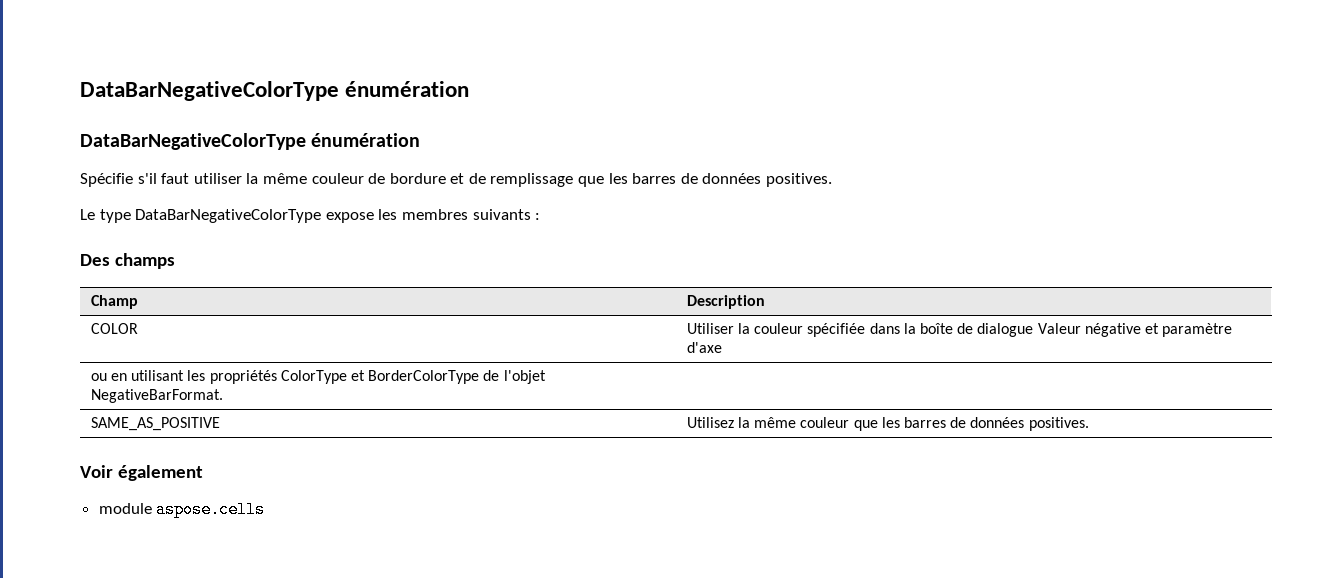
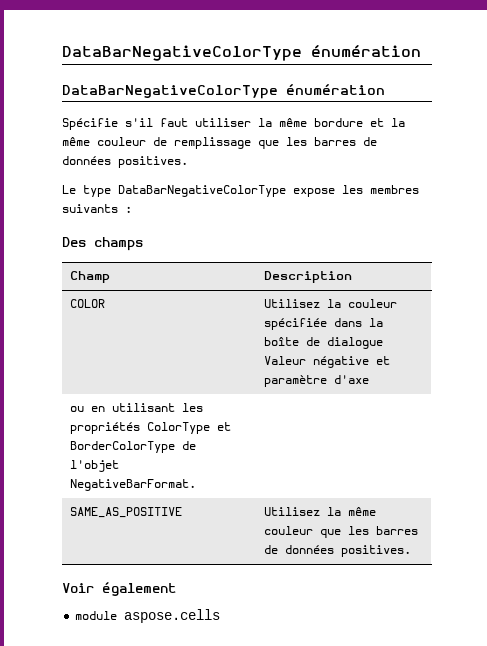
- Spécifie s'il faut utiliser la même couleur de bordure et de remplissage que les barres de données positives.
+ Spécifie s'il faut utiliser la même bordure et la même couleur de remplissage que les barres de données positives.
- COLOR | Utiliser la couleur spécifiée dans la boîte de dialogue Valeur négative et paramètre d'axe
+ COLOR | Utilisez la couleur spécifiée dans la boîte de dialogue Valeur négative et paramètre d'axe

